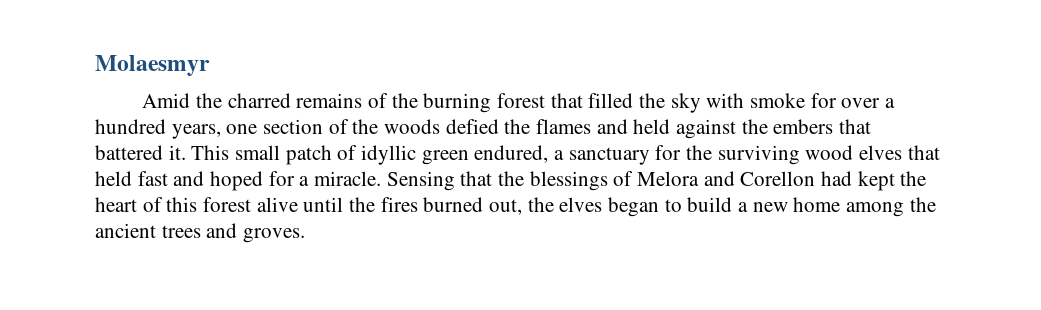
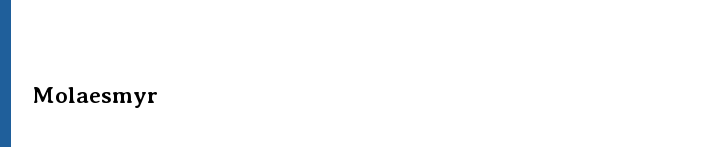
- Amid the charred remains of the burning forest that filled the sky with smoke for over a hundred years, one section of the woods defied the flames and held against the embers that battered it. This small patch of idyllic green endured, a sanctuary for the surviving wood elves that held fast and hoped for a miracle. Sensing that the blessings of Melora and Corellon had kept the heart of this forest alive until the fires burned out, the elves began to build a new home among the ancient trees and groves.

